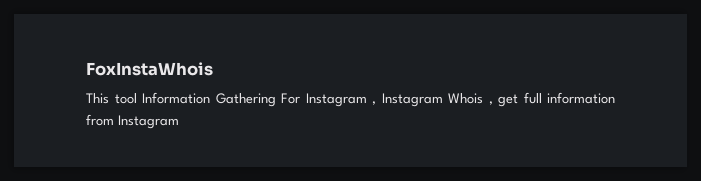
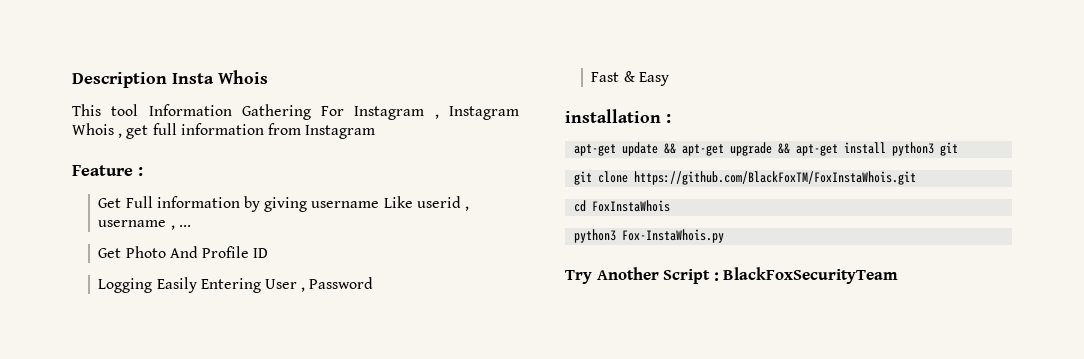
- FoxInstaWhois
+ Description Insta Whois
+ Feature :
+ Get Full information by giving username Like userid , username , ...
+ Get Photo And Profile ID
+ Logging Easily Entering User , Password
+ Fast & Easy
+ installation :
+ apt-get update && apt-get upgrade && apt-get install python3 git
+ git clone https://github.com/BlackFoxTM/FoxInstaWhois.git
+ cd FoxInstaWhois
+ python3 Fox-InstaWhois.py
+ Try Another Script : BlackFoxSecurityTeam

